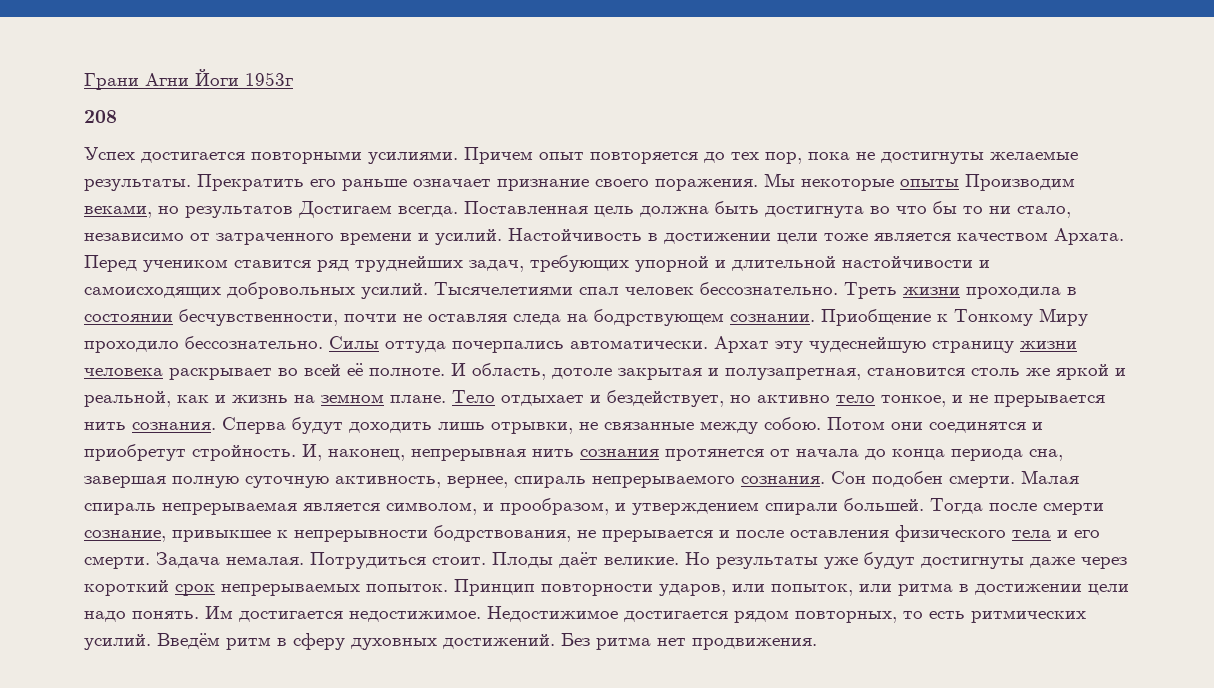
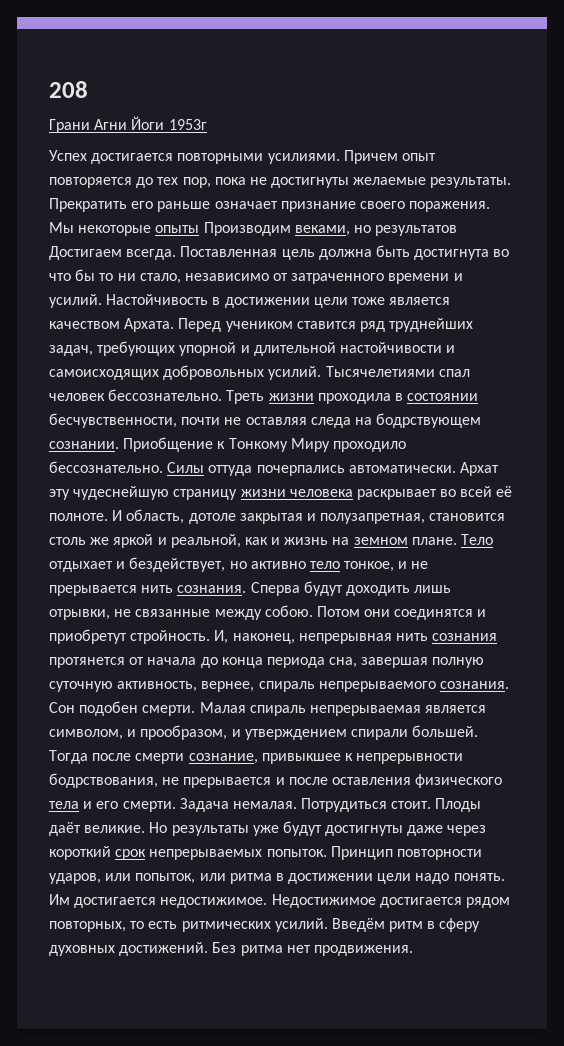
+ 208
- 208

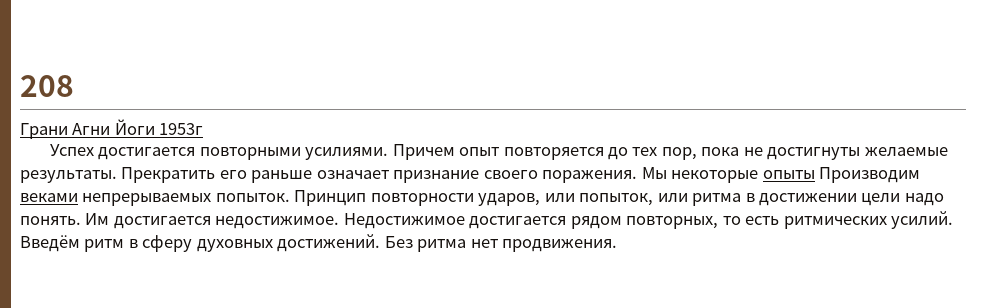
- Мы некоторые опыты Производим веками, но результатов Достигаем всегда. Поставленная цель должна быть достигнута во что бы то ни стало, независимо от затраченного времени и усилий. Настойчивость в достижении цели тоже является качеством Архата. Перед учеником ставится ряд труднейших задач, требующих упорной и длительной настойчивости и самоисходящих добровольных усилий. Тысячелетиями спал человек бессознательно. Треть жизни проходила в состоянии бесчувственности, почти не оставляя следа на бодрствующем сознании. Приобщение к Тонкому Миру проходило бессознательно. Силы оттуда почерпались автоматически. Архат эту чудеснейшую страницу жизни человека раскрывает во всей её полноте. И область, дотоле закрытая и полузапретная, становится столь же яркой и реальной, как и жизнь на земном плане. Тело отдыхает и бездействует, но активно тело тонкое, и не прерывается нить сознания. Сперва будут доходить лишь отрывки, не связанные между собою. Потом они соединятся и приобретут стройность. И, наконец, непрерывная нить сознания протянется от начала до конца периода сна, завершая полную суточную активность, вернее, спираль непрерываемого сознания. Сон подобен смерти. Малая спираль непрерываемая является символом, и прообразом, и утверждением спирали большей. Тогда после смерти сознание, привыкшее к непрерывности бодрствования, не прерывается и после оставления физического тела и его смерти. Задача немалая. Потрудиться стоит. Плоды даёт великие. Но результаты уже будут достигнуты даже через короткий срок непрерываемых попыток.
+ Мы некоторые опыты Производим веками непрерываемых попыток.

